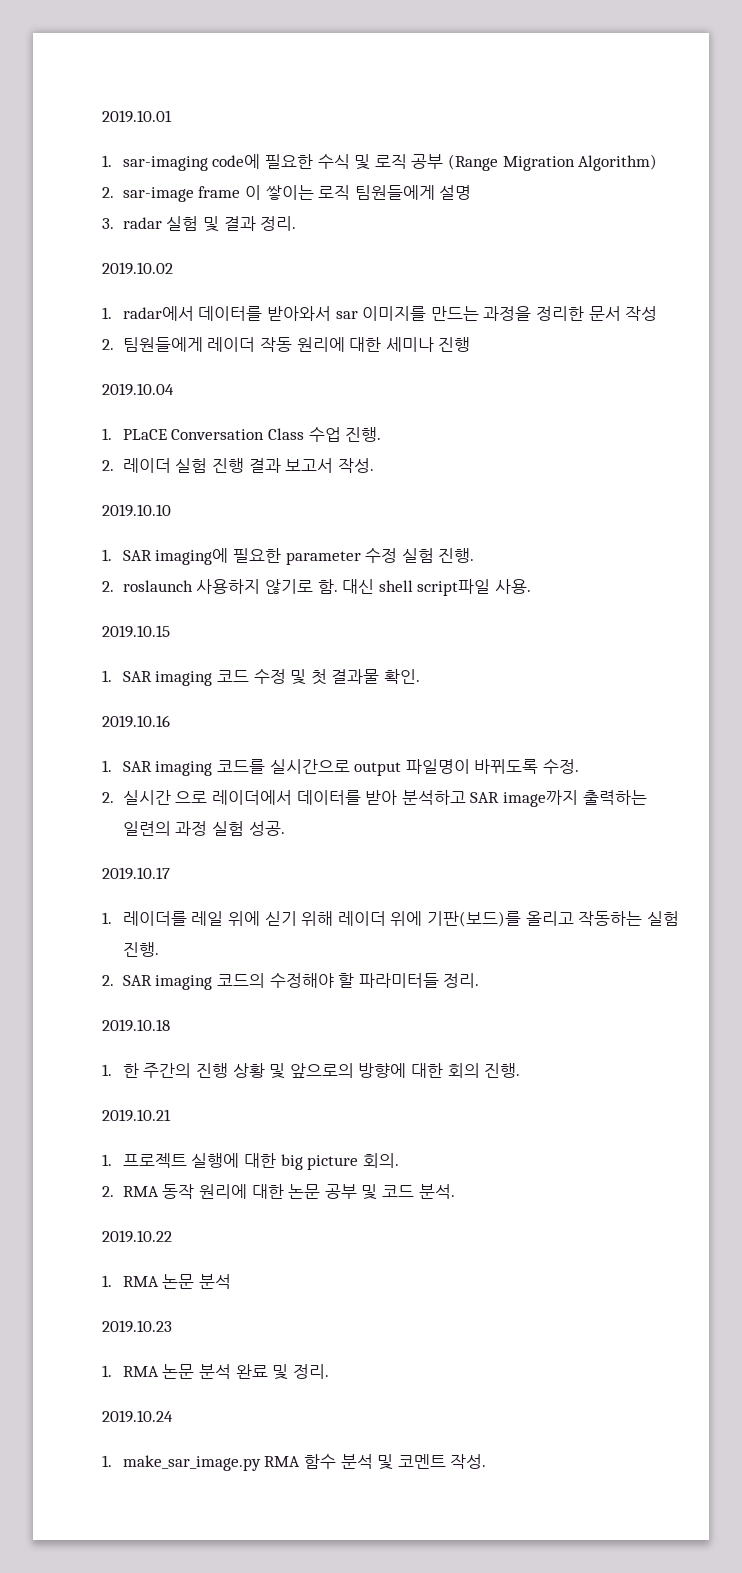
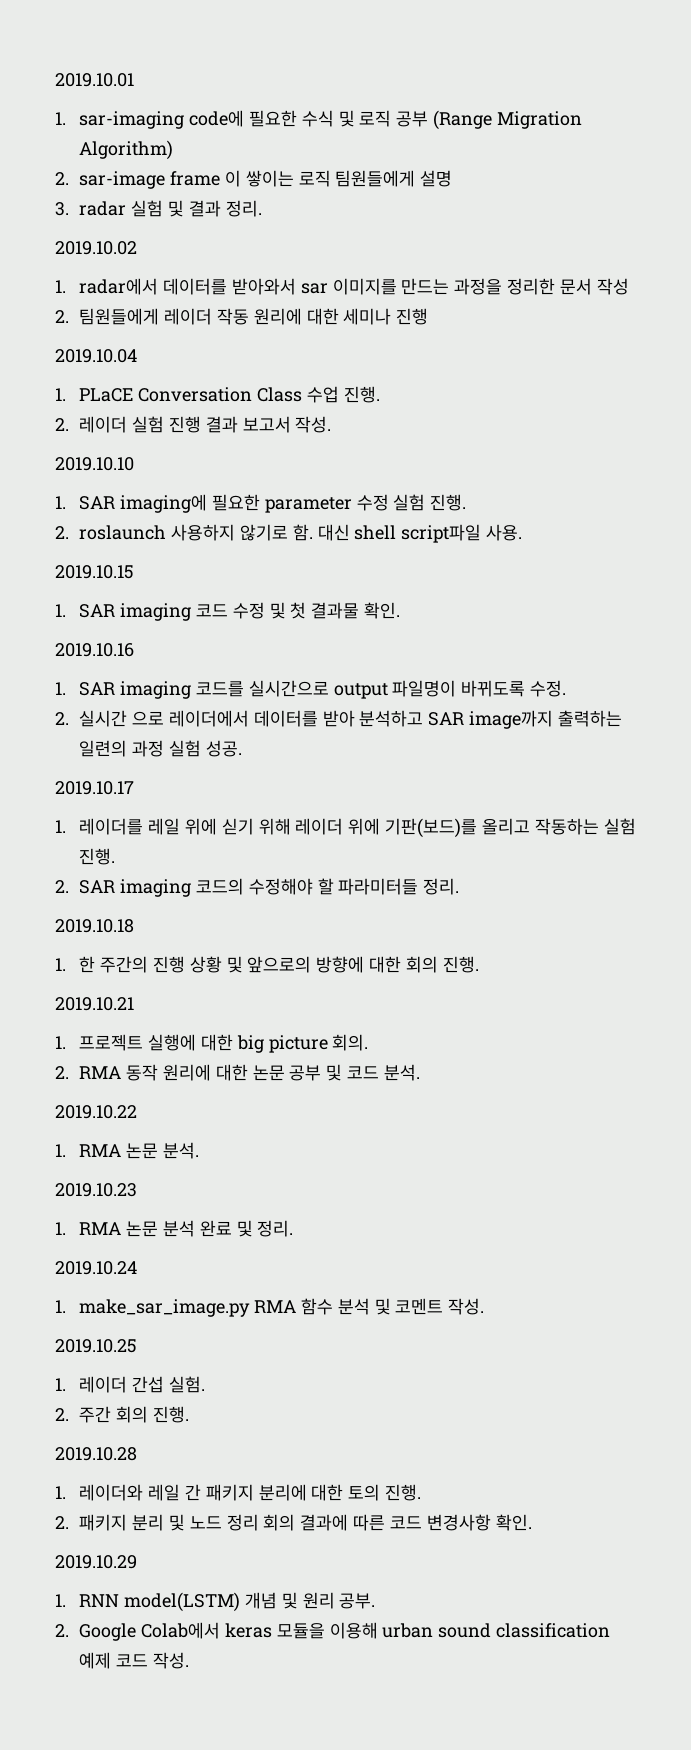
  2019.10.22
- 1. RMA 논문 분석
+ 1. RMA 논문 분석.
+ 2019.10.25
+ 1. 레이더 간섭 실험.
+ 2. 주간 회의 진행.
+ 2019.10.28
+ 1. 레이더와 레일 간 패키지 분리에 대한 토의 진행.
+ 2. 패키지 분리 및 노드 정리 회의 결과에 따른 코드 변경사항 확인.
+ 2019.10.29
+ 1. RNN model(LSTM) 개념 및 원리 공부.
+ 2. Google Colab에서 keras 모듈을 이용해 urban sound classification 예제 코드 작성.

